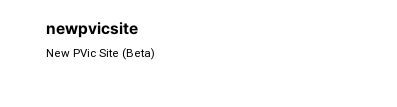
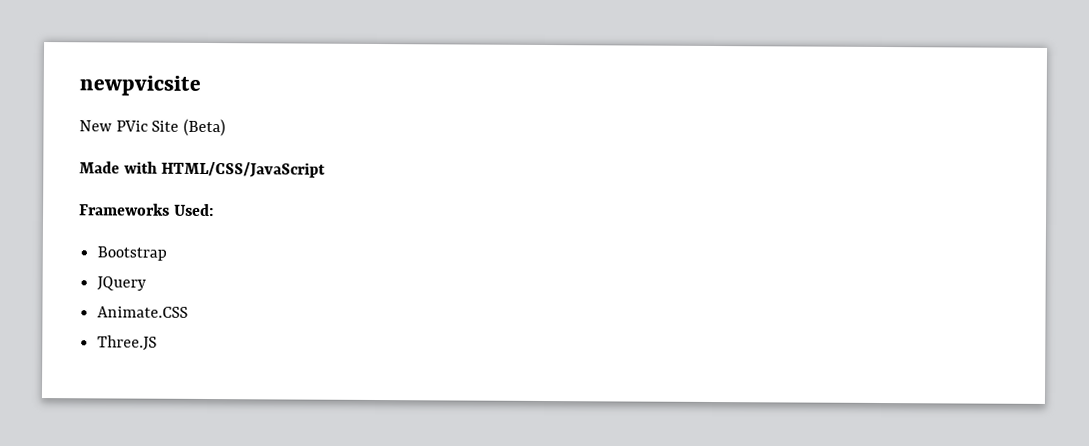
+ Made with HTML/CSS/JavaScript
+ Frameworks Used:
+ Bootstrap
+ JQuery
+ Animate.CSS
+ Three.JS

